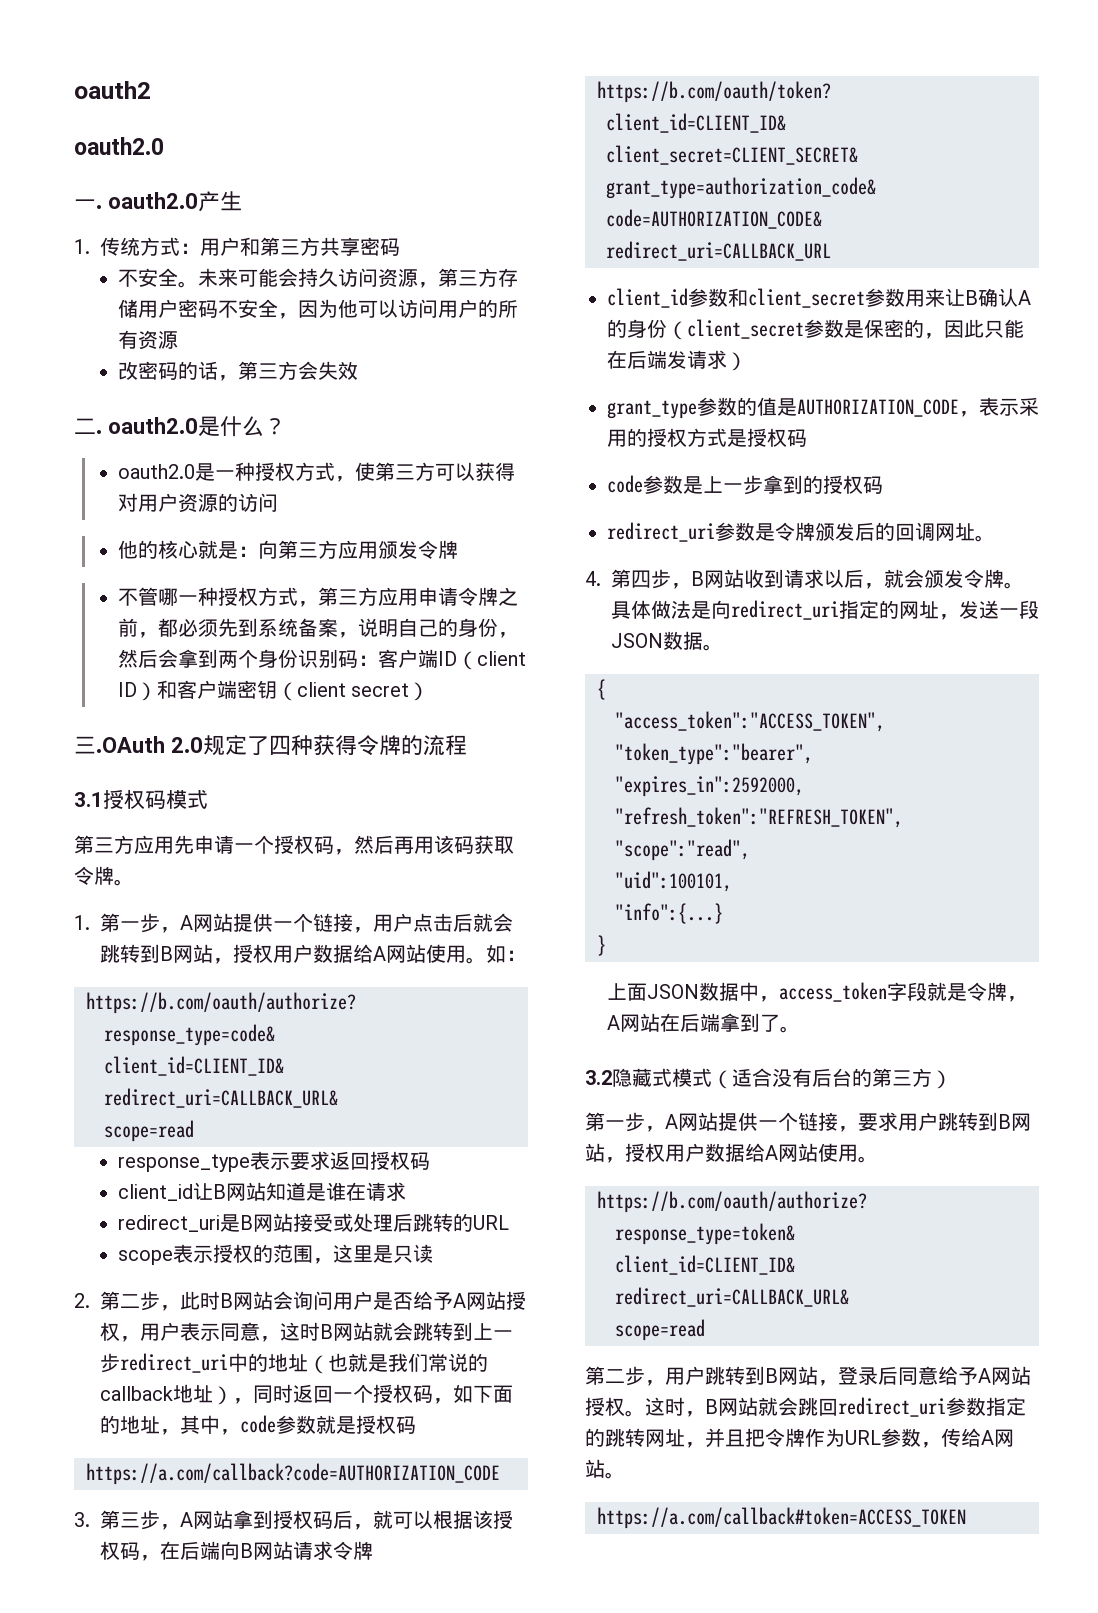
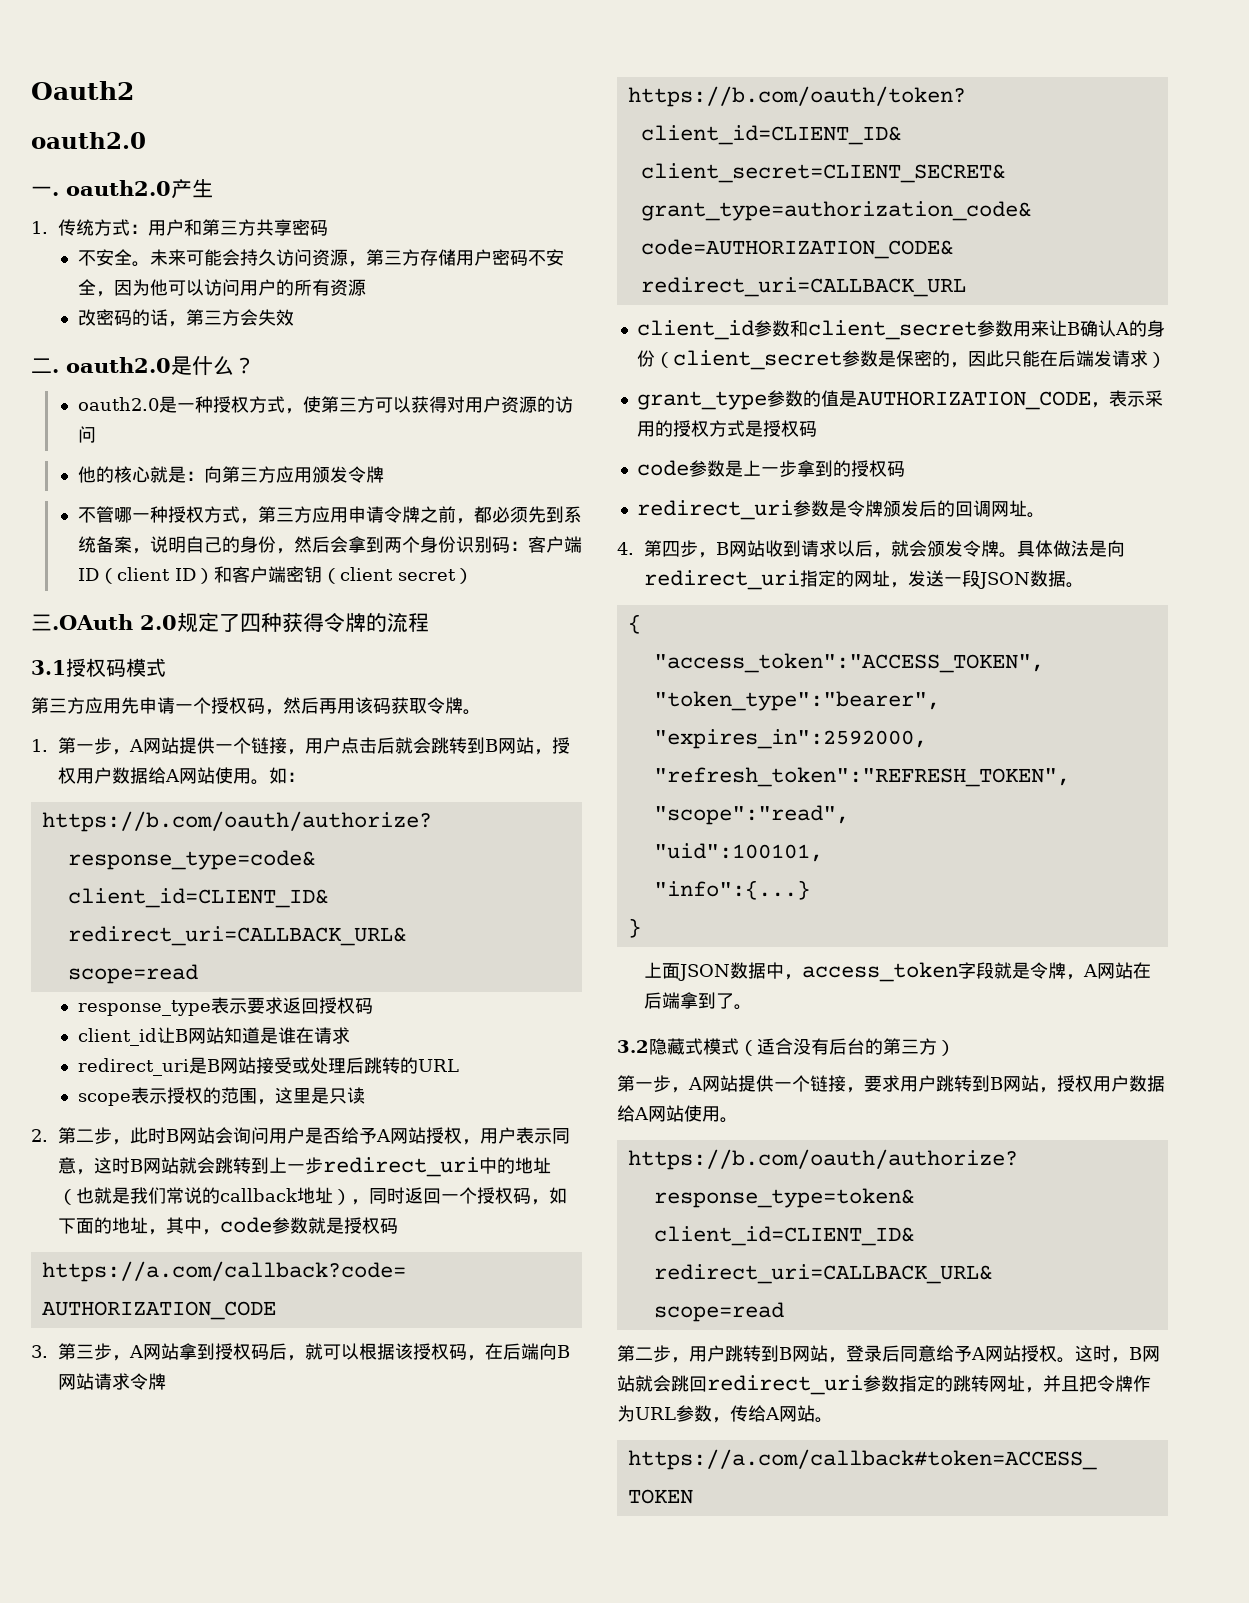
- oauth2
+ Oauth2

